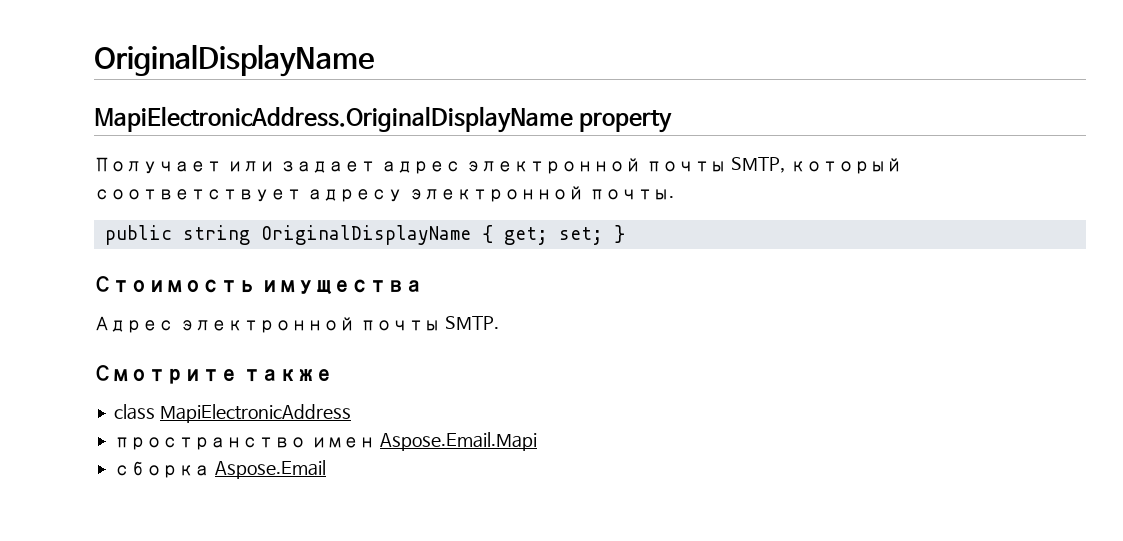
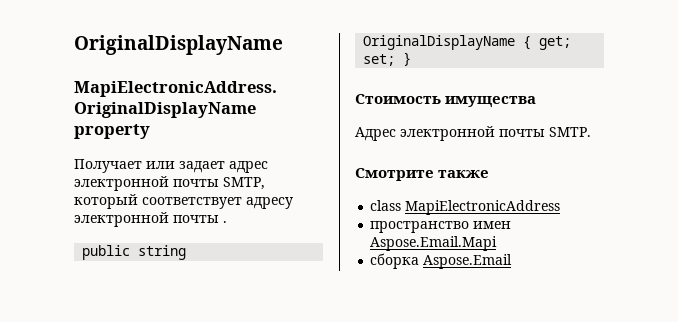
- Получает или задает адрес электронной почты SMTP, который соответствует адресу электронной почты.
+ Получает или задает адрес электронной почты SMTP, который соответствует адресу электронной почты .

